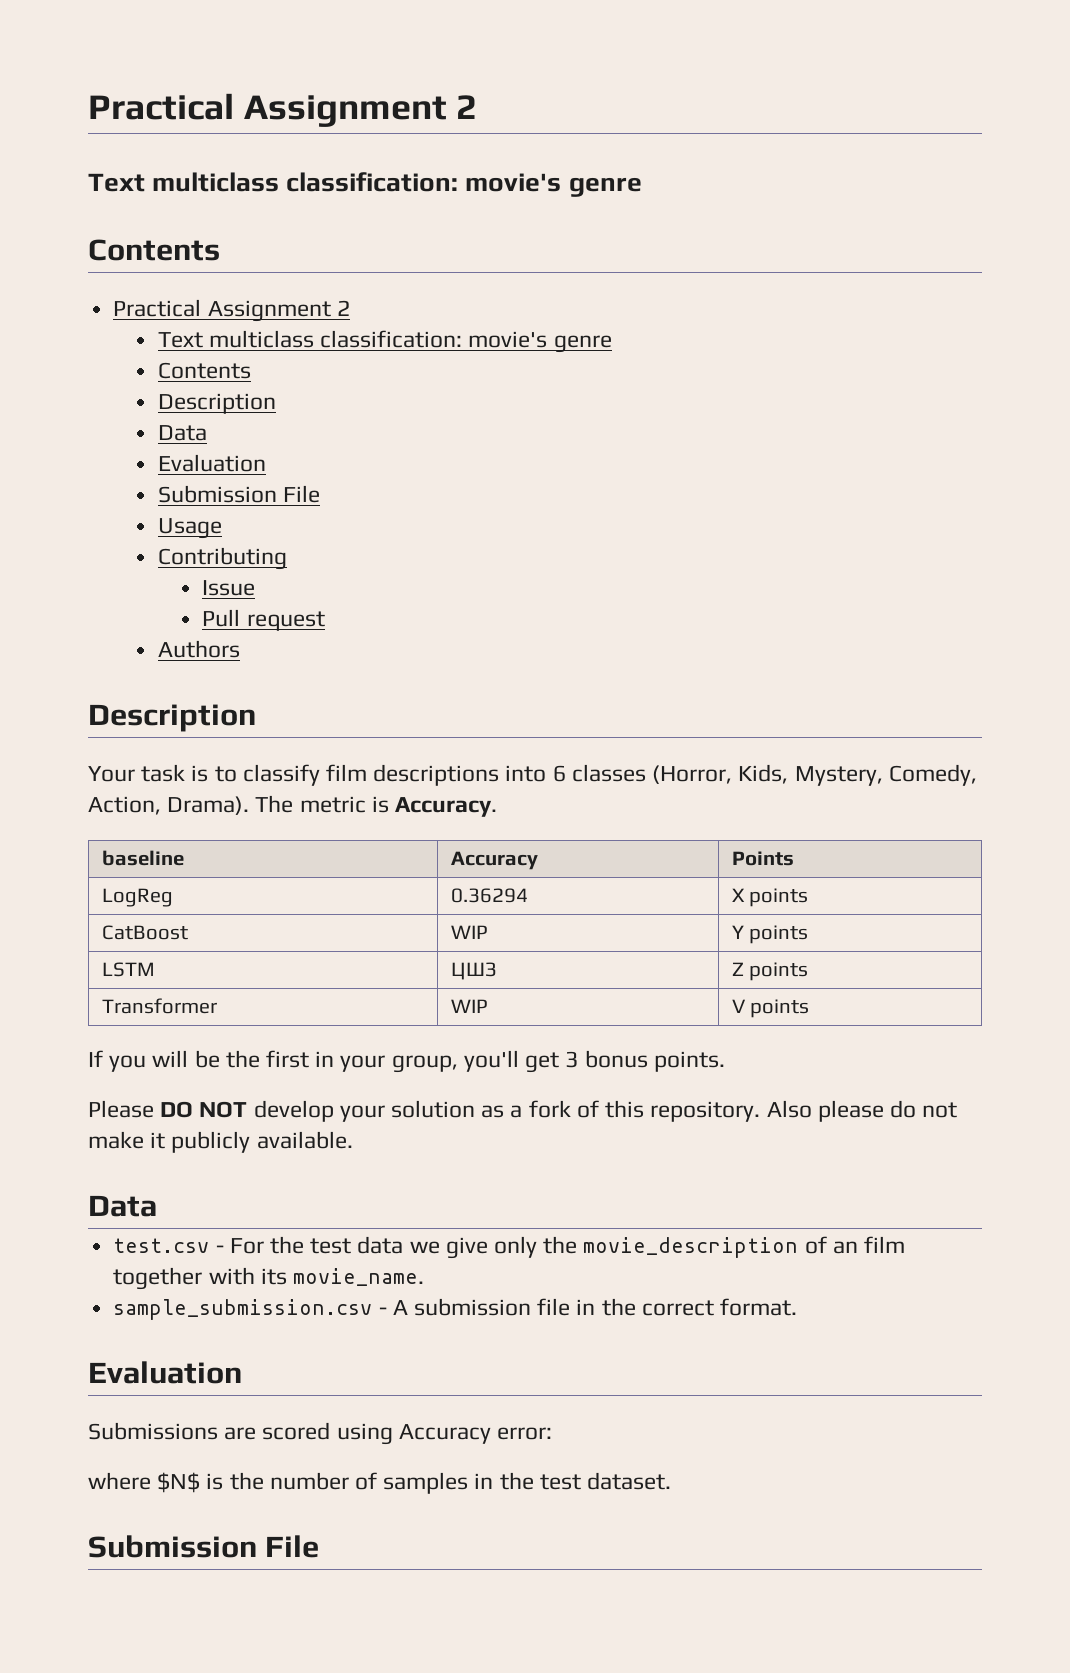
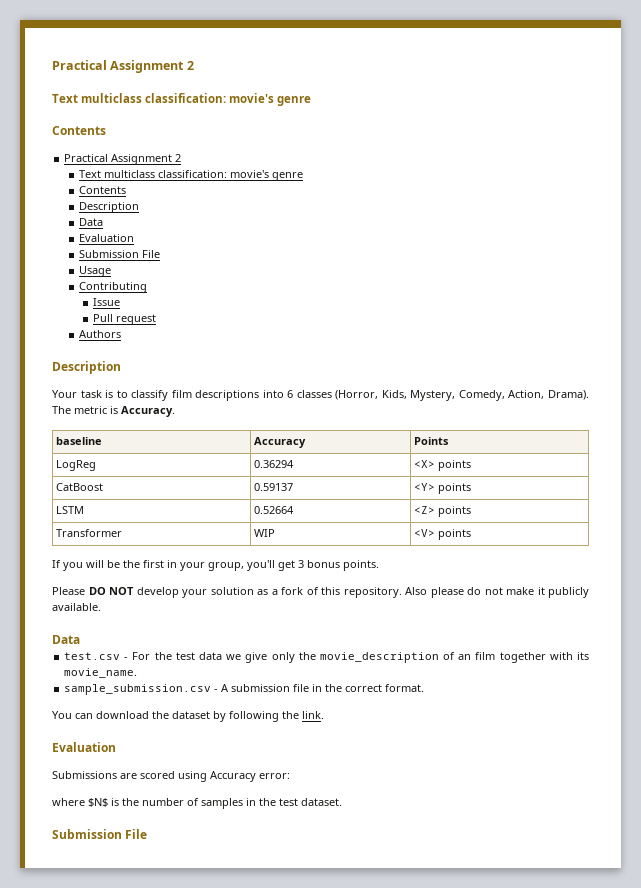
- LogReg | 0.36294 | X points
+ LogReg | 0.36294 | <X> points
- CatBoost | WIP | Y points
+ CatBoost | 0.59137 | <Y> points
- LSTM | ЦШЗ | Z points
+ LSTM | 0.52664 | <Z> points
- Transformer | WIP | V points
+ Transformer | WIP | <V> points
+ You can download the dataset by following the link.

